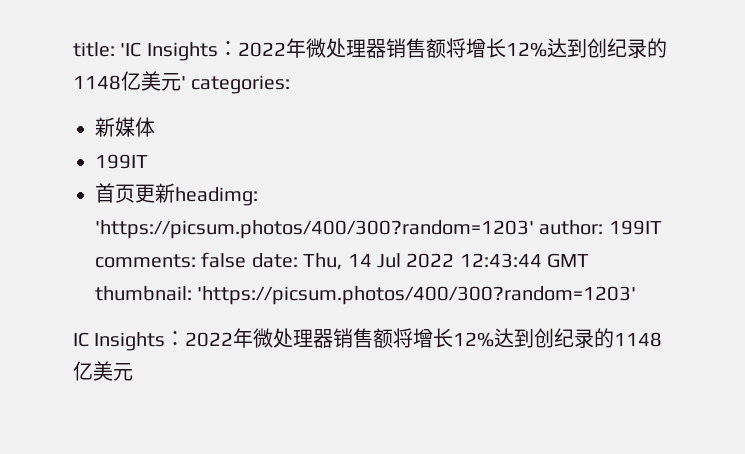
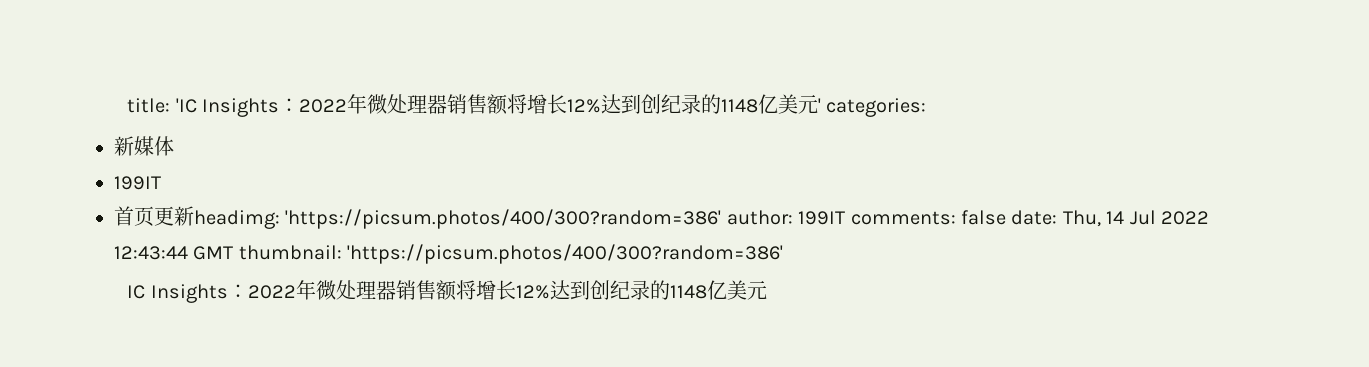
- 首页更新headimg: 'https://picsum.photos/400/300?random=1203' author: 199IT comments: false date: Thu, 14 Jul 2022 12:43:44 GMT thumbnail: 'https://picsum.photos/400/300?random=1203'
+ 首页更新headimg: 'https://picsum.photos/400/300?random=386' author: 199IT comments: false date: Thu, 14 Jul 2022 12:43:44 GMT thumbnail: 'https://picsum.photos/400/300?random=386'

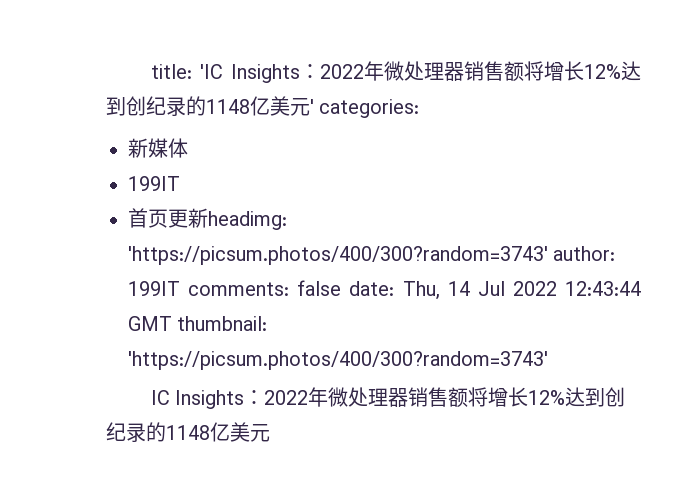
- 首页更新headimg: 'https://picsum.photos/400/300?random=386' author: 199IT comments: false date: Thu, 14 Jul 2022 12:43:44 GMT thumbnail: 'https://picsum.photos/400/300?random=386'
+ 首页更新headimg: 'https://picsum.photos/400/300?random=3743' author: 199IT comments: false date: Thu, 14 Jul 2022 12:43:44 GMT thumbnail: 'https://picsum.photos/400/300?random=3743'

